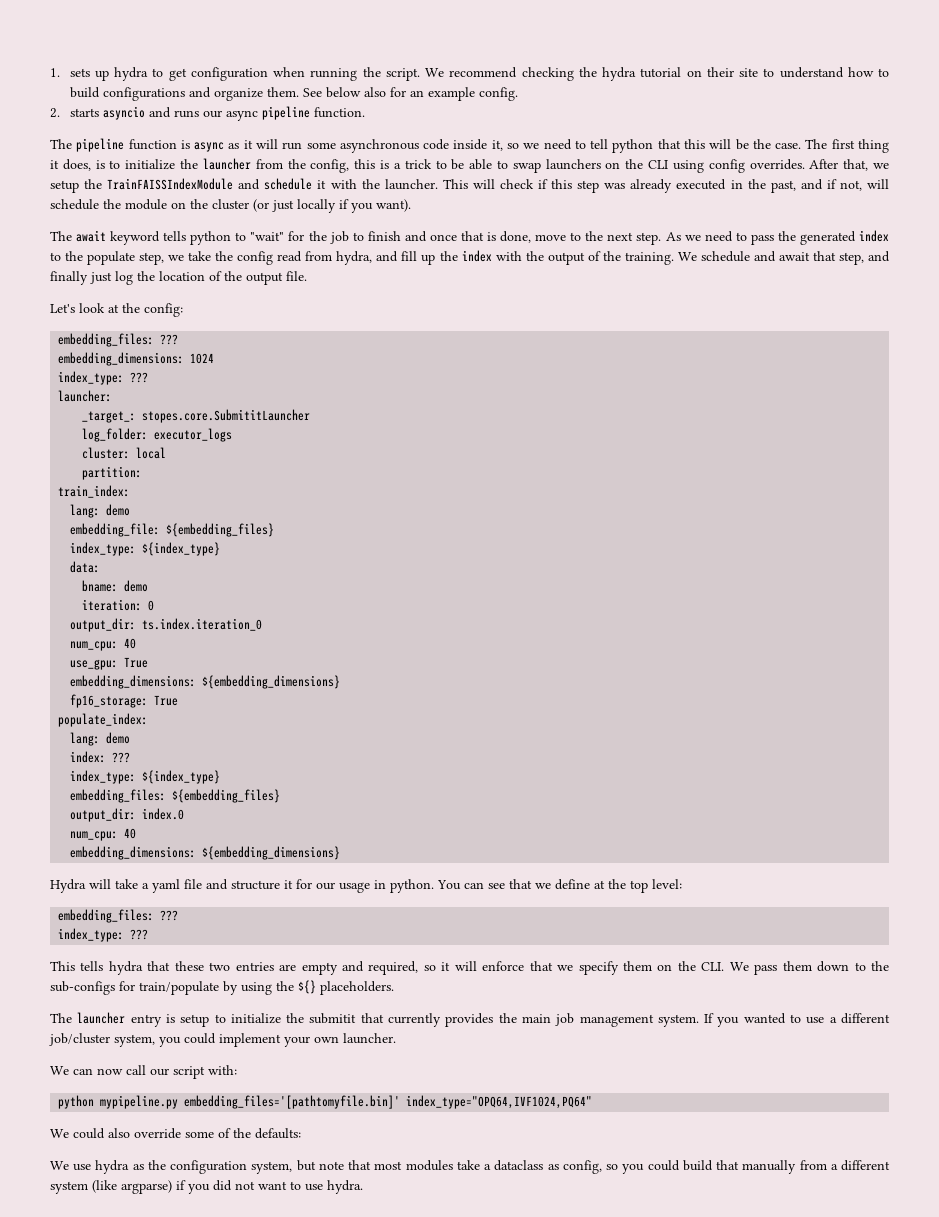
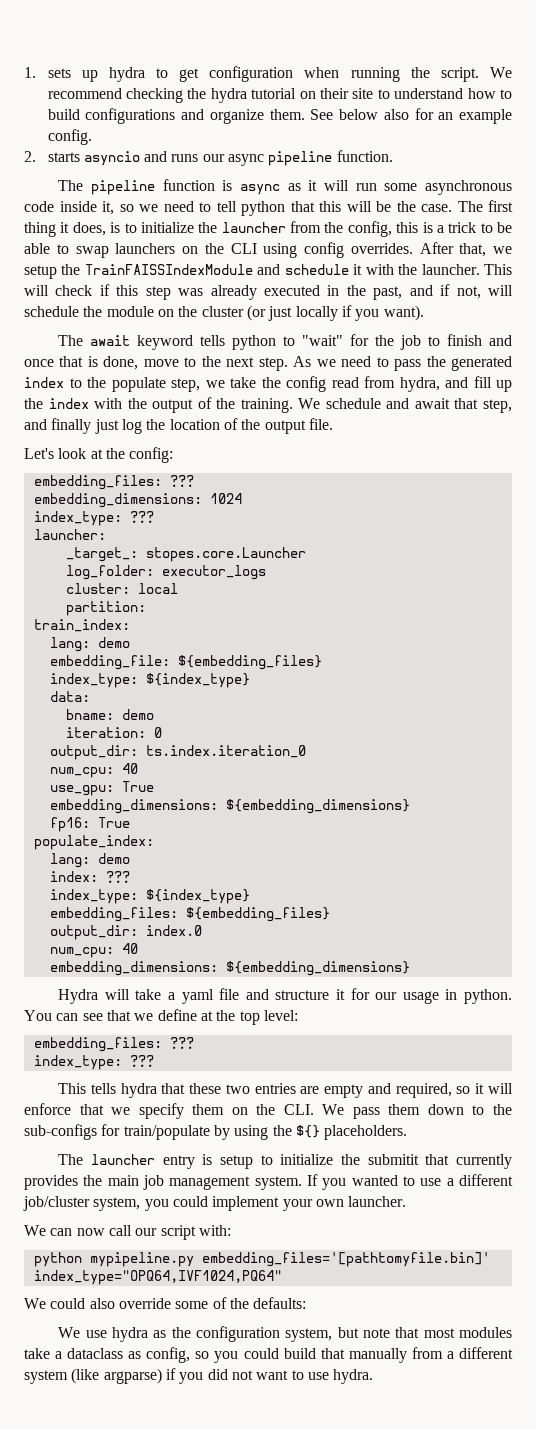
- _target_: stopes.core.SubmititLauncher
+ _target_: stopes.core.Launcher
- fp16_storage: True
+ fp16: True

